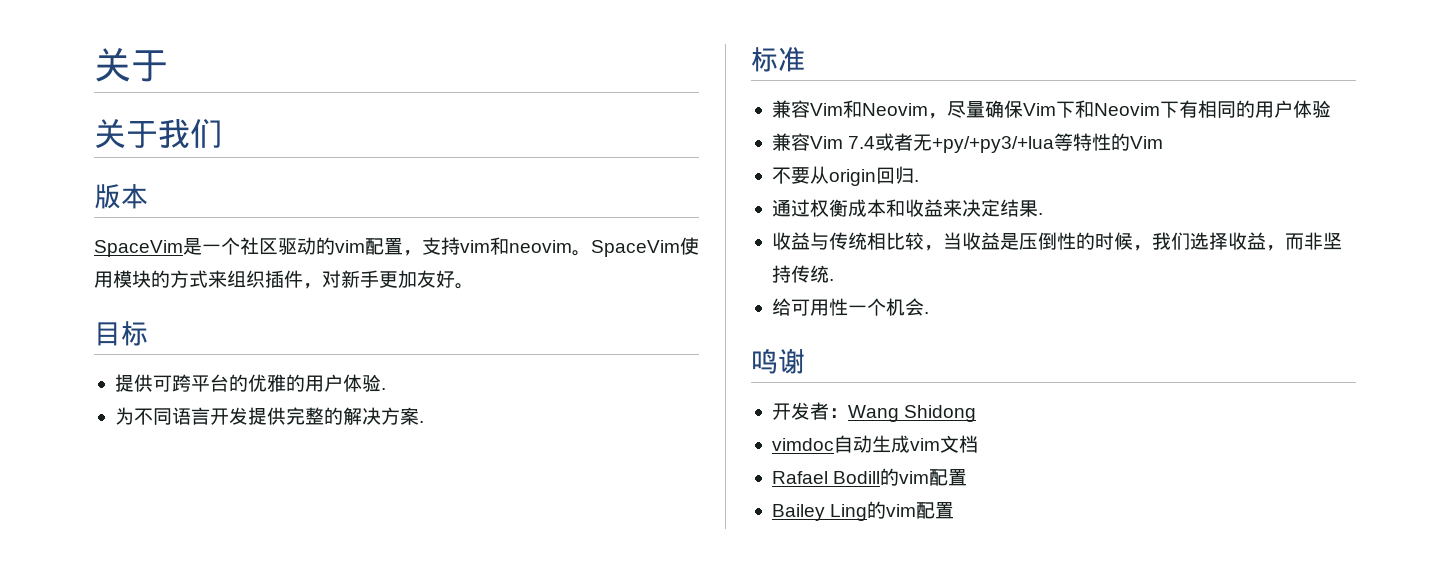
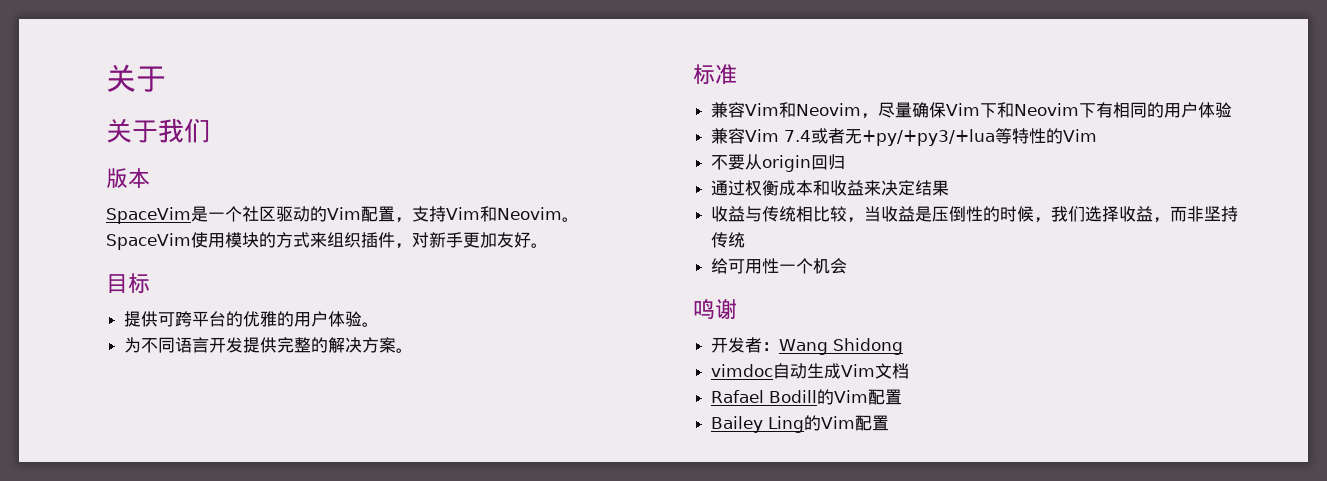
- SpaceVim是一个社区驱动的vim配置，支持vim和neovim。
+ SpaceVim是一个社区驱动的Vim配置，支持Vim和Neovim。
- 提供可跨平台的优雅的用户体验.
+ 提供可跨平台的优雅的用户体验。
- 为不同语言开发提供完整的解决方案.
+ 为不同语言开发提供完整的解决方案。
- 不要从origin回归.
+ 不要从origin回归
- 通过权衡成本和收益来决定结果.
+ 通过权衡成本和收益来决定结果
- 收益与传统相比较，当收益是压倒性的时候，我们选择收益，而非坚持传统.
+ 收益与传统相比较，当收益是压倒性的时候，我们选择收益，而非坚持传统
- 给可用性一个机会.
+ 给可用性一个机会
- vimdoc自动生成vim文档
+ vimdoc自动生成Vim文档
- Rafael Bodill的vim配置
+ Rafael Bodill的Vim配置
- Bailey Ling的vim配置
+ Bailey Ling的Vim配置

